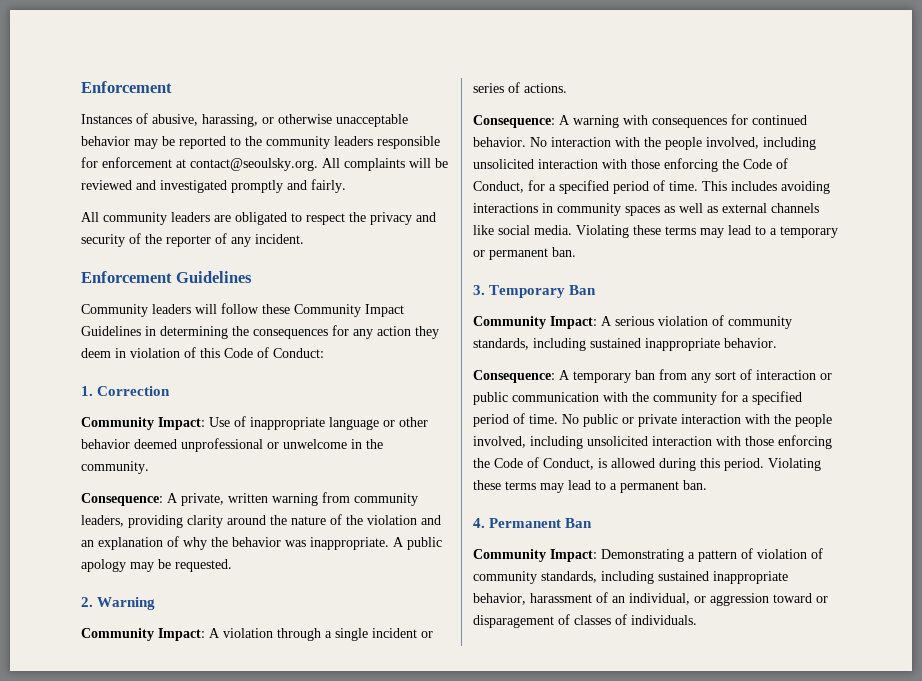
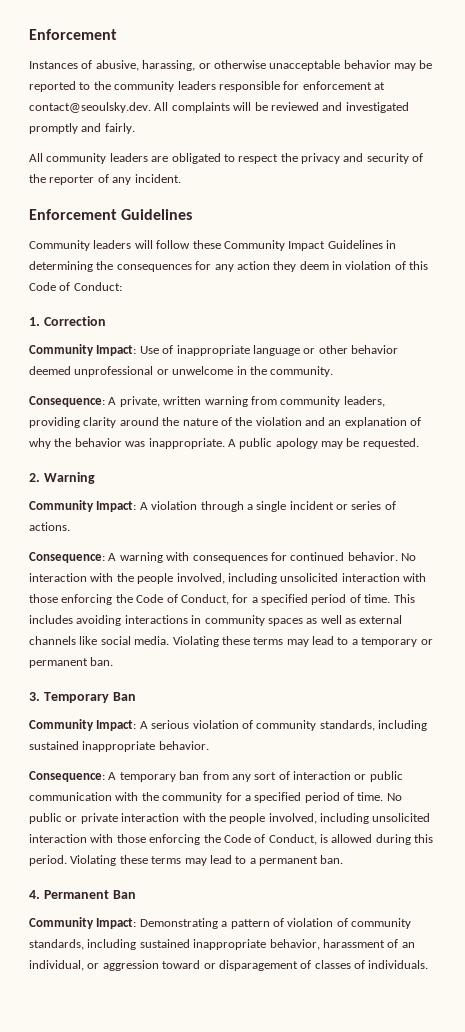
- Instances of abusive, harassing, or otherwise unacceptable behavior may be reported to the community leaders responsible for enforcement at contact@seoulsky.org. All complaints will be reviewed and investigated promptly and fairly.
+ Instances of abusive, harassing, or otherwise unacceptable behavior may be reported to the community leaders responsible for enforcement at contact@seoulsky.dev. All complaints will be reviewed and investigated promptly and fairly.

